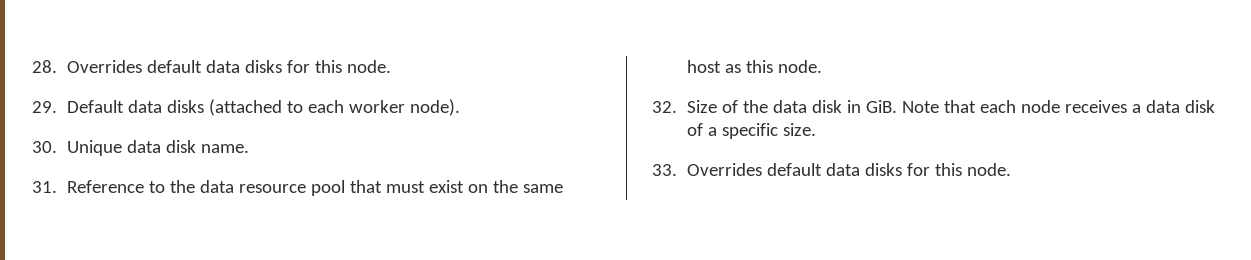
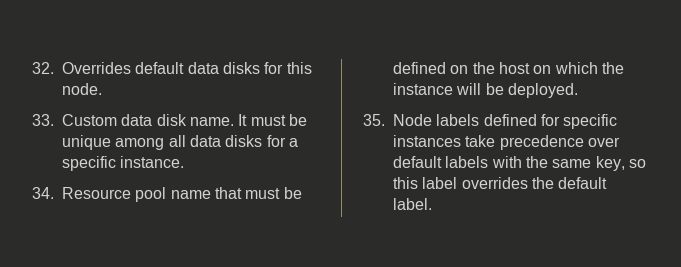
- 28. Overrides default data disks for this node.
+ 32. Overrides default data disks for this node.
- 29. Default data disks (attached to each worker node).
- 30. Unique data disk name.
- 31. Reference to the data resource pool that must exist on the same host as this node.
- 32. Size of the data disk in GiB. Note that each node receives a data disk of a specific size.
- 33. Overrides default data disks for this node.
+ 33. Custom data disk name. It must be unique among all data disks for a specific instance.
+ 34. Resource pool name that must be defined on the host on which the instance will be deployed.
+ 35. Node labels defined for specific instances take precedence over default labels with the same key, so this label overrides the default label.

